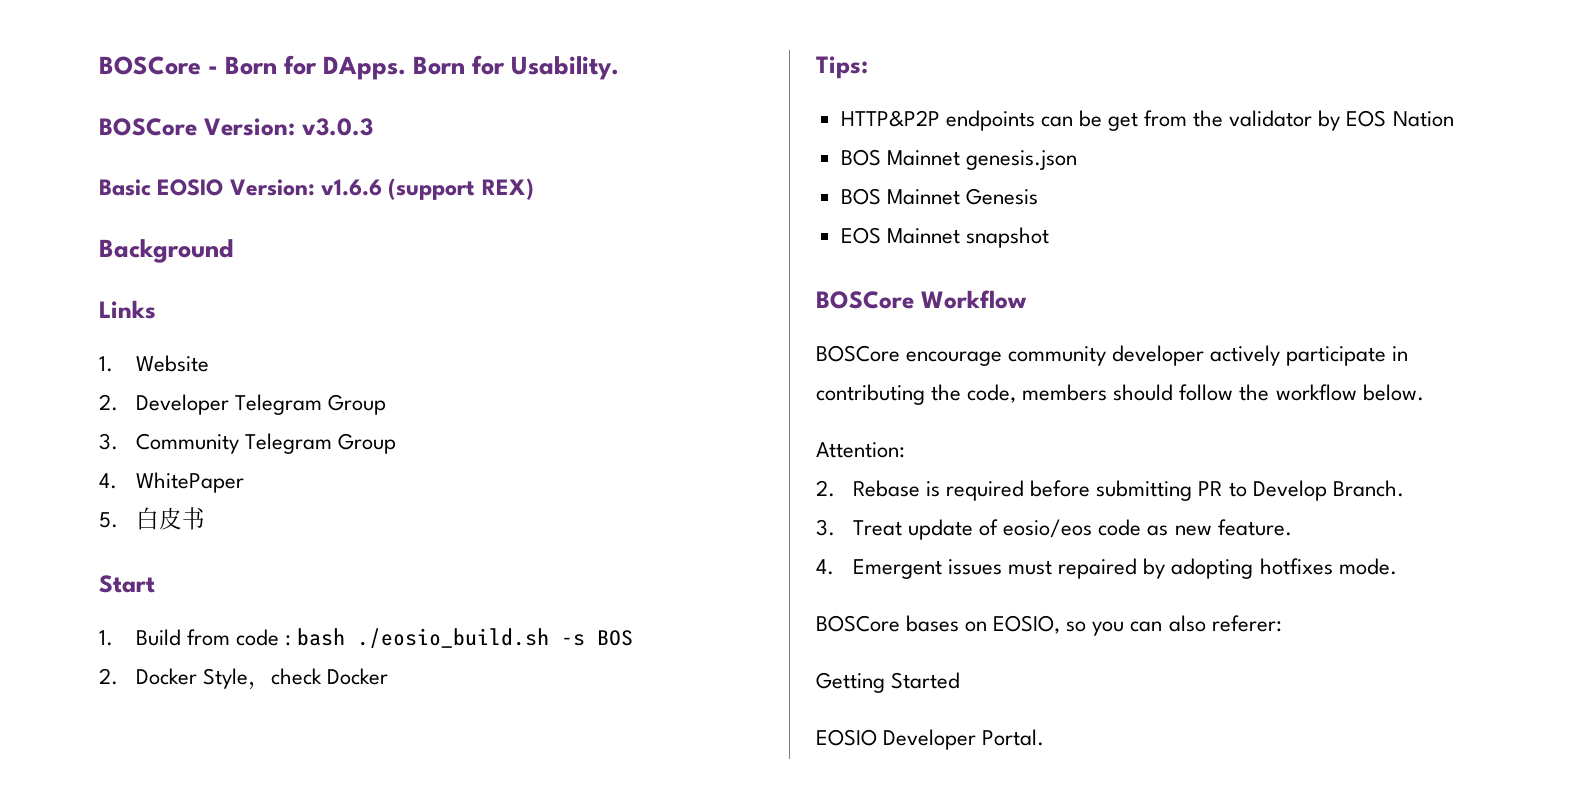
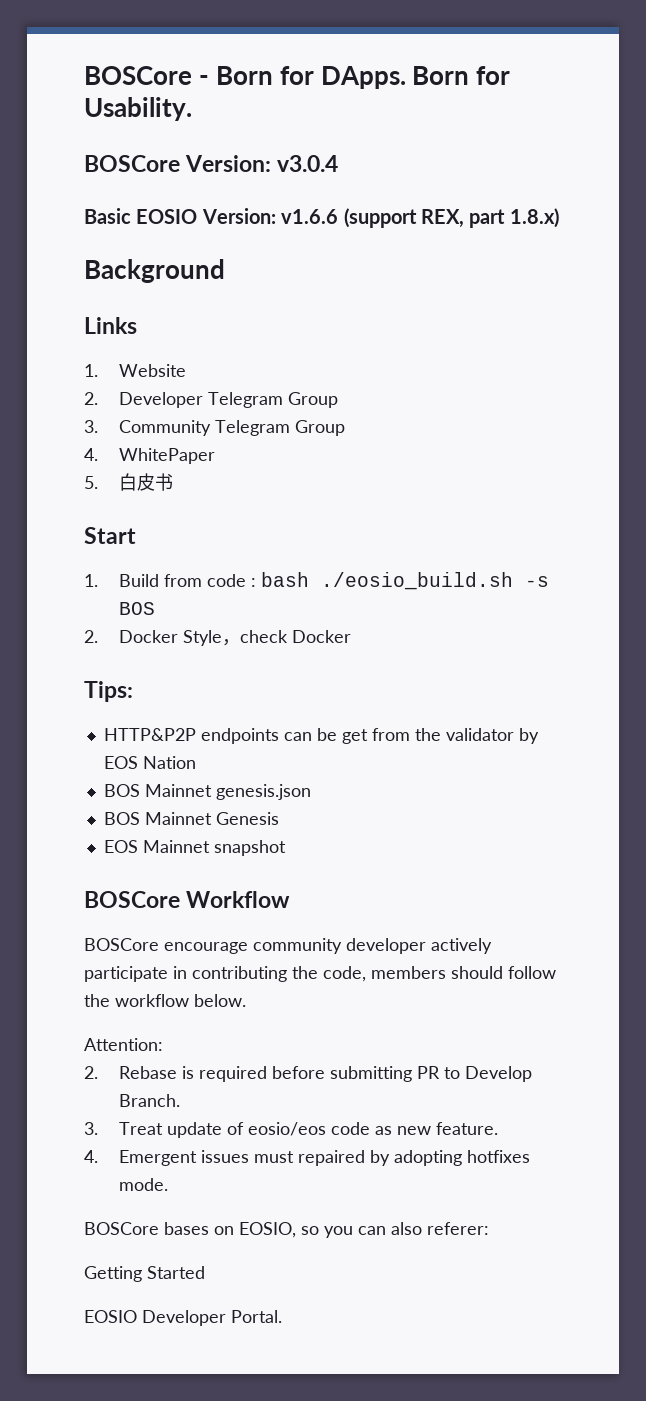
- BOSCore Version: v3.0.3
+ BOSCore Version: v3.0.4
- Basic EOSIO Version: v1.6.6 (support REX)
+ Basic EOSIO Version: v1.6.6 (support REX, part 1.8.x)

